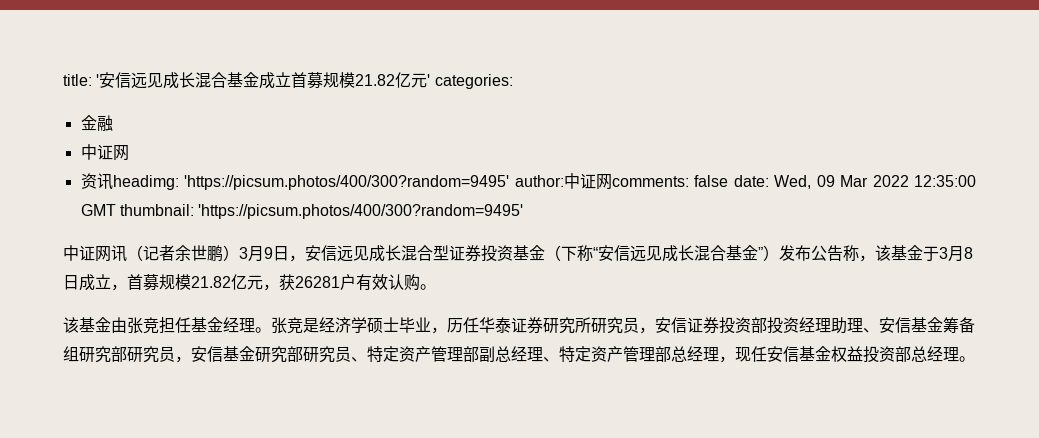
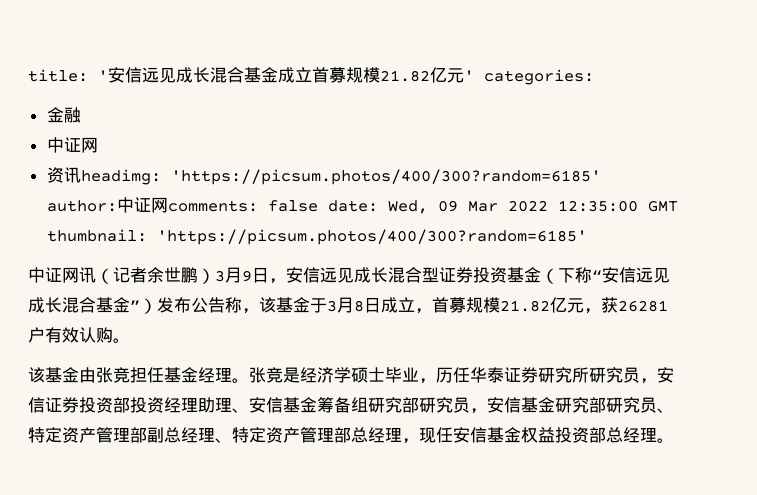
- 资讯headimg: 'https://picsum.photos/400/300?random=9495' author:中证网comments: false date: Wed, 09 Mar 2022 12:35:00 GMT thumbnail: 'https://picsum.photos/400/300?random=9495'
+ 资讯headimg: 'https://picsum.photos/400/300?random=6185' author:中证网comments: false date: Wed, 09 Mar 2022 12:35:00 GMT thumbnail: 'https://picsum.photos/400/300?random=6185'

